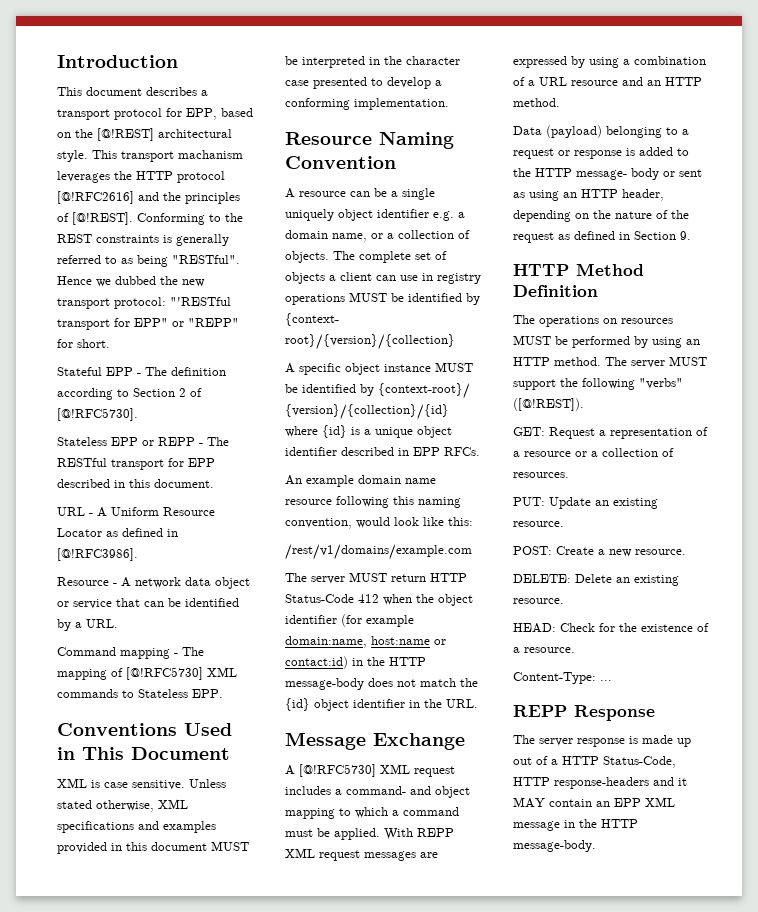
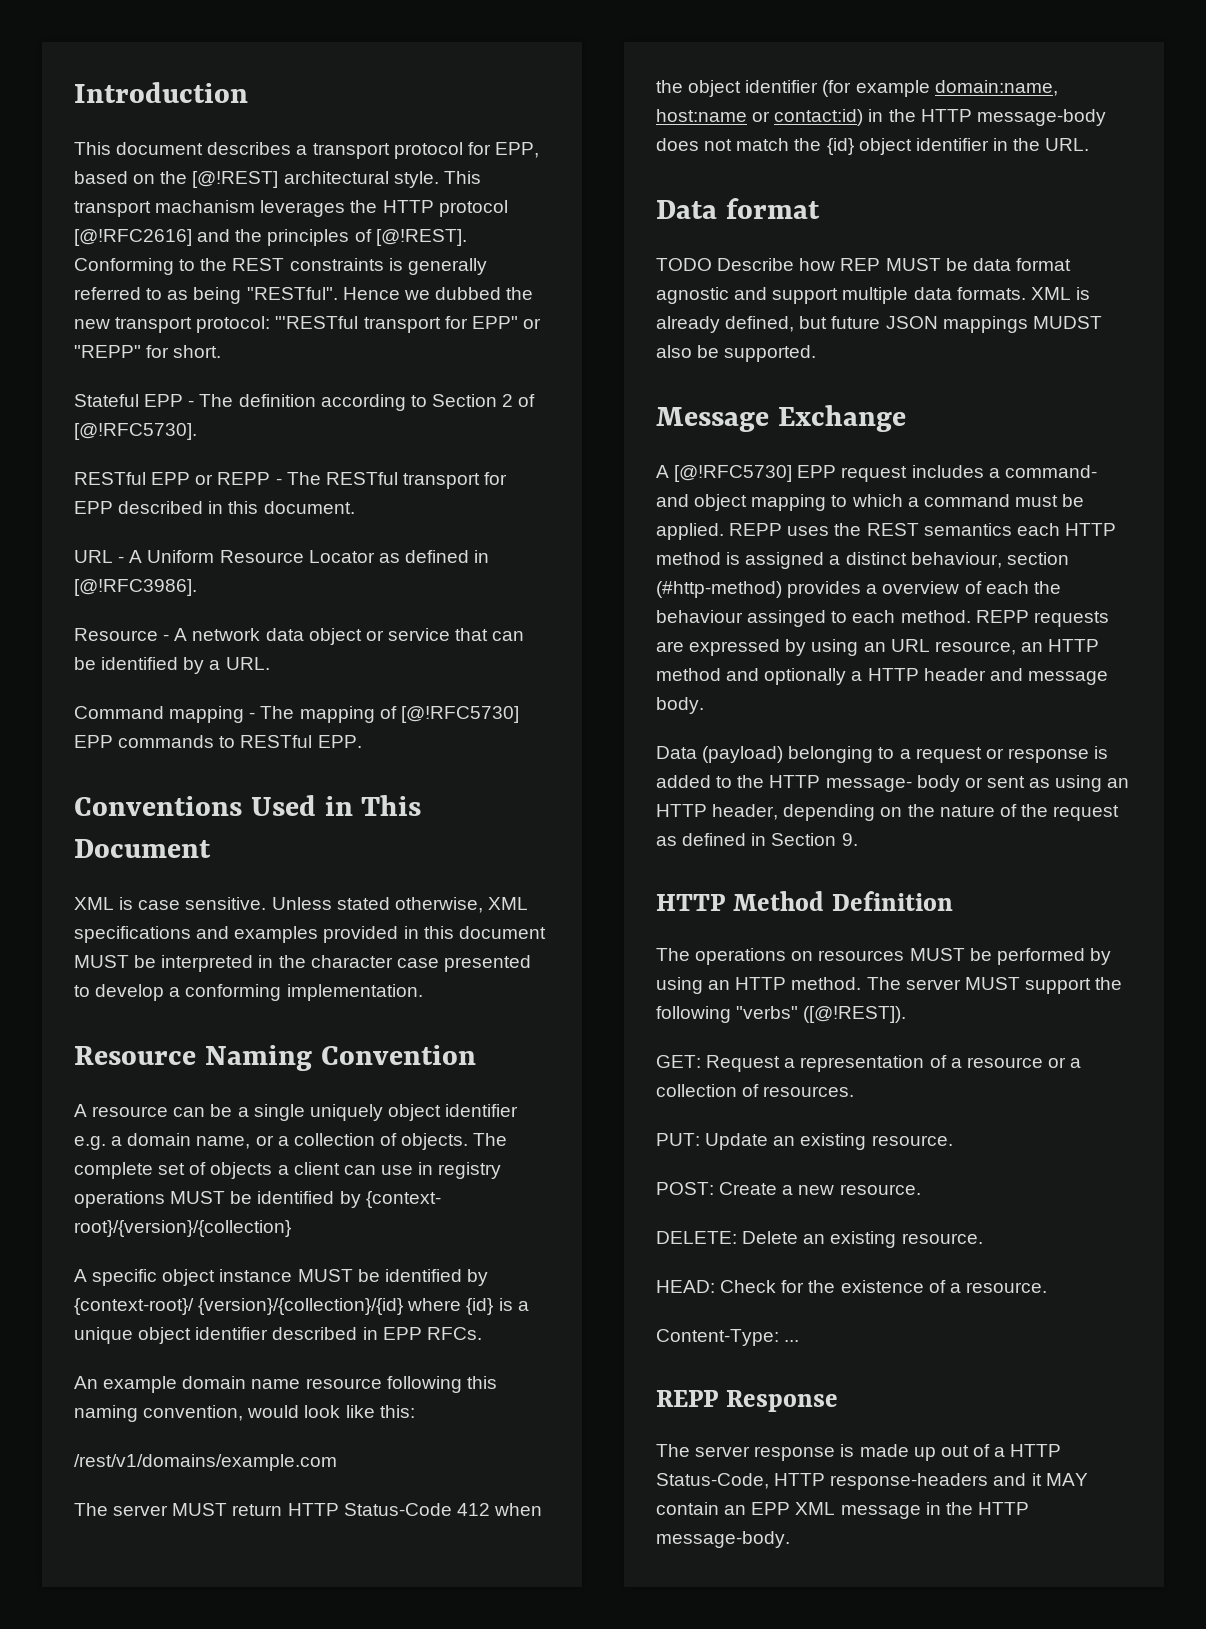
- Stateless EPP or REPP - The RESTful transport for EPP described in this document.
+ RESTful EPP or REPP - The RESTful transport for EPP described in this document.
- Command mapping - The mapping of [@!RFC5730] XML commands to Stateless EPP.
+ Command mapping - The mapping of [@!RFC5730] EPP commands to RESTful EPP.
+ Data format
+ TODO Describe how REP MUST be data format agnostic and support multiple data formats. XML is already defined, but future JSON mappings MUDST also be supported.
- A [@!RFC5730] XML request includes a command- and object mapping to which a command must be applied.
+ A [@!RFC5730] EPP request includes a command- and object mapping to which a command must be applied.
- With REPP XML request messages are expressed by using a combination of a URL resource and an HTTP method.
+ REPP uses the REST semantics each HTTP method is assigned a distinct behaviour, section (#http-method) provides a overview of each the behaviour assinged to each method. REPP requests are expressed by using an URL resource, an HTTP method and optionally a HTTP header and message body.

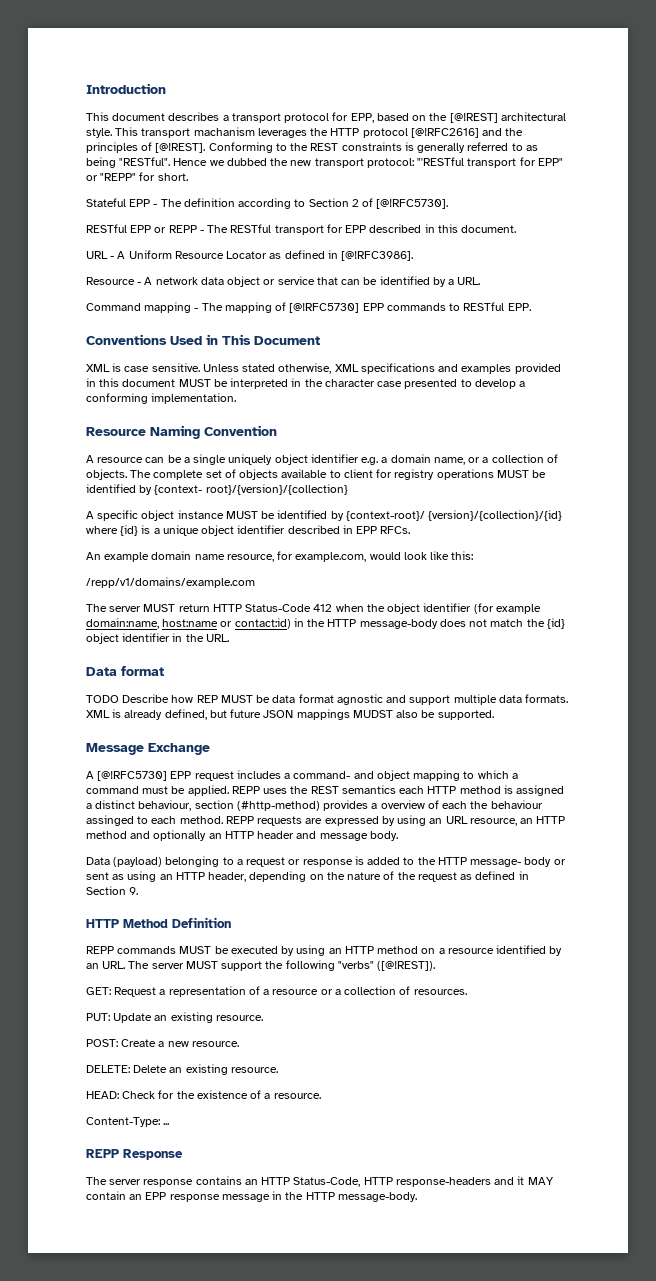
- The complete set of objects a client can use in registry operations MUST be identified by {context- root}/{version}/{collection}
+ The complete set of objects available to client for registry operations MUST be identified by {context- root}/{version}/{collection}
- An example domain name resource following this naming convention, would look like this:
+ An example domain name resource, for example.com, would look like this:
- /rest/v1/domains/example.com
+ /repp/v1/domains/example.com
- REPP requests are expressed by using an URL resource, an HTTP method and optionally a HTTP header and message body.
+ REPP requests are expressed by using an URL resource, an HTTP method and optionally an HTTP header and message body.
- The operations on resources MUST be performed by using an HTTP method. The server MUST support the following "verbs" ([@!REST]).
+ REPP commands MUST be executed by using an HTTP method on a resource identified by an URL. The server MUST support the following "verbs" ([@!REST]).
- The server response is made up out of a HTTP Status-Code, HTTP response-headers and it MAY contain an EPP XML message in the HTTP message-body.
+ The server response contains an HTTP Status-Code, HTTP response-headers and it MAY contain an EPP response message in the HTTP message-body.

